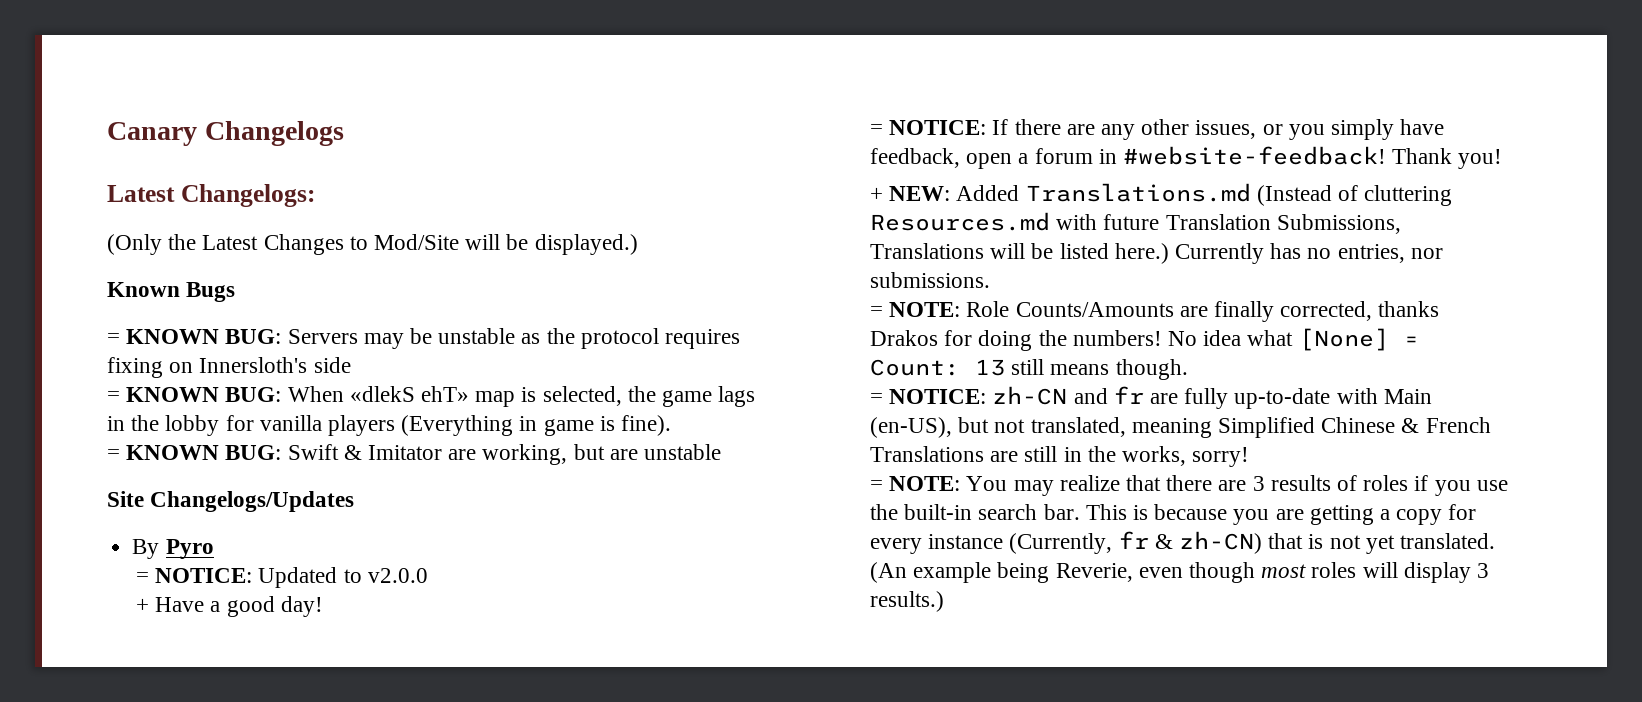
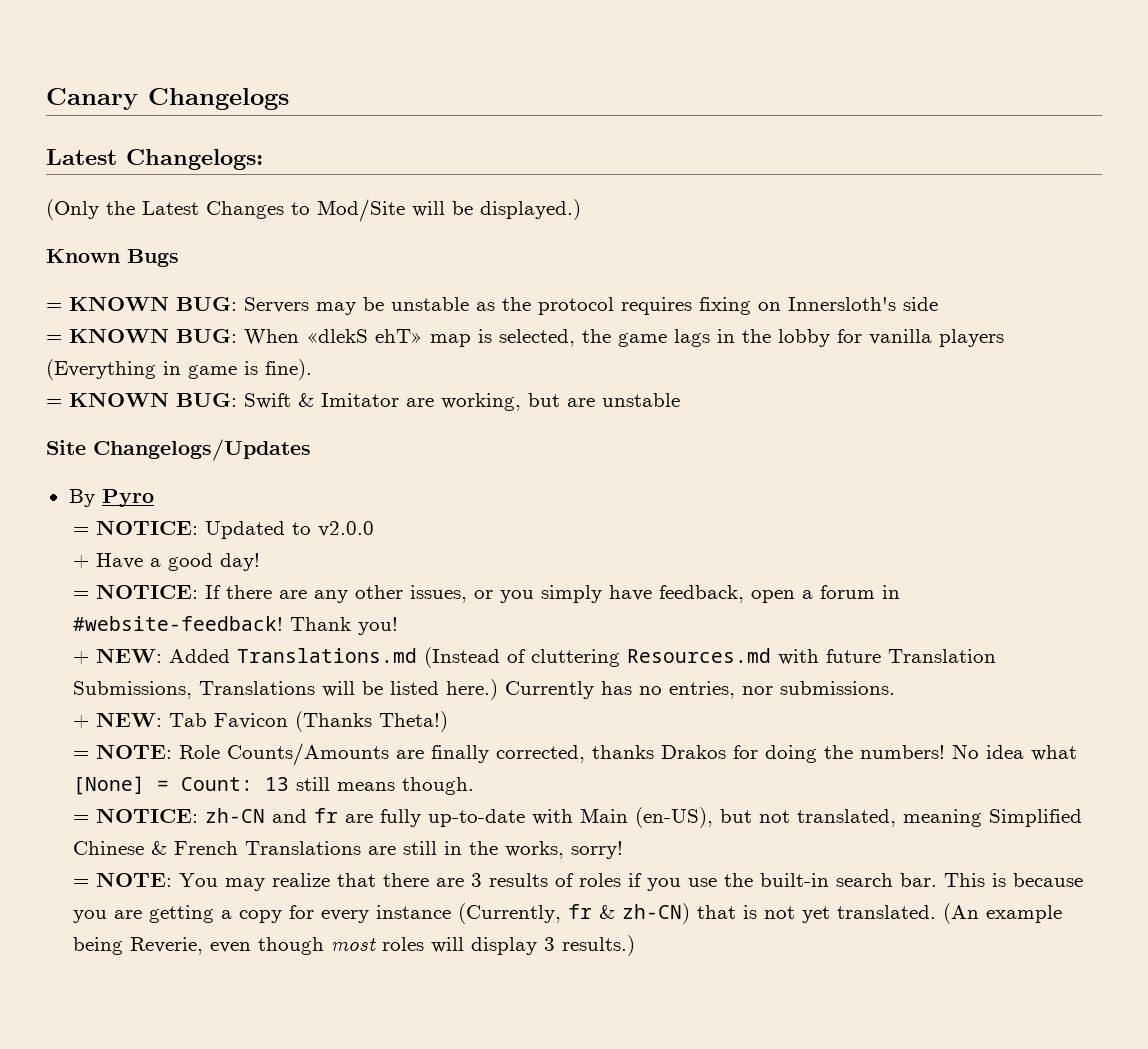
+ + NEW: Tab Favicon (Thanks Theta!)

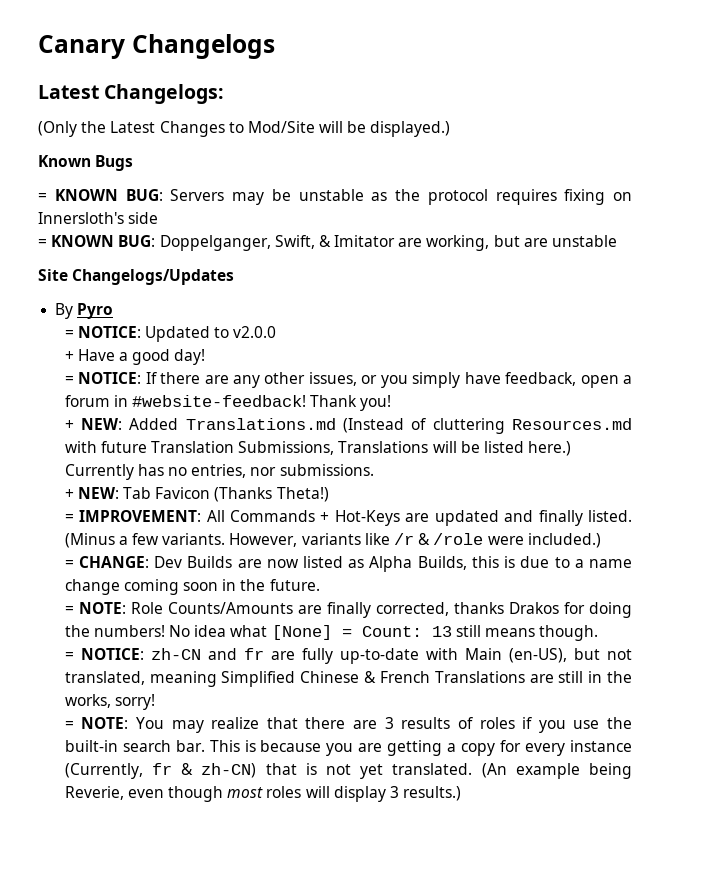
- = KNOWN BUG: When «dlekS ehT» map is selected, the game lags in the lobby for vanilla players (Everything in game is fine).
- = KNOWN BUG: Swift & Imitator are working, but are unstable
+ = KNOWN BUG: Doppelganger, Swift, & Imitator are working, but are unstable
+ = IMPROVEMENT: All Commands + Hot-Keys are updated and finally listed. (Minus a few variants. However, variants like /r & /role were included.)
+ = CHANGE: Dev Builds are now listed as Alpha Builds, this is due to a name change coming soon in the future.

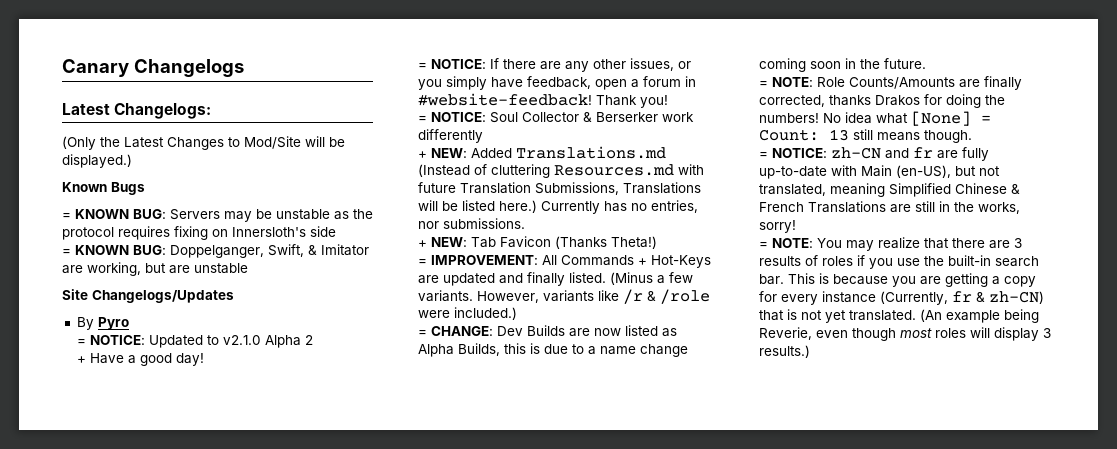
- = NOTICE: Updated to v2.0.0
+ = NOTICE: Updated to v2.1.0 Alpha 2
+ = NOTICE: Soul Collector & Berserker work differently

